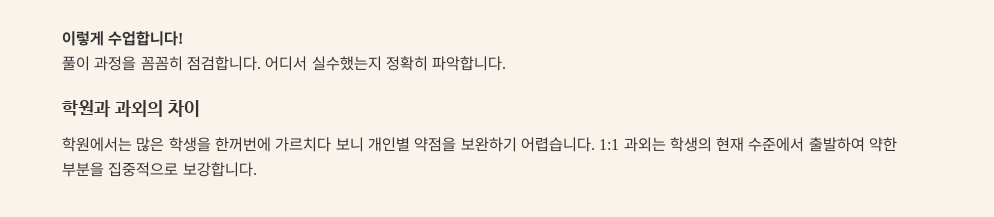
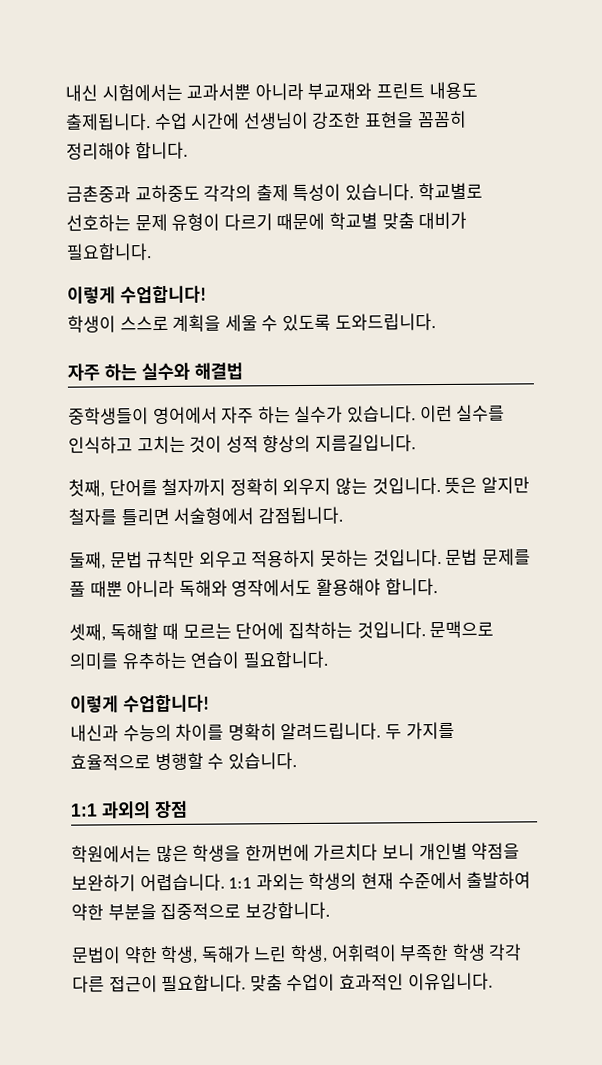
+ 내신 시험에서는 교과서뿐 아니라 부교재와 프린트 내용도 출제됩니다. 수업 시간에 선생님이 강조한 표현을 꼼꼼히 정리해야 합니다.
+ 금촌중과 교하중도 각각의 출제 특성이 있습니다. 학교별로 선호하는 문제 유형이 다르기 때문에 학교별 맞춤 대비가 필요합니다.
  이렇게 수업합니다!
- 풀이 과정을 꼼꼼히 점검합니다. 어디서 실수했는지 정확히 파악합니다.
- 학원과 과외의 차이
+ 학생이 스스로 계획을 세울 수 있도록 도와드립니다.
+ 자주 하는 실수와 해결법
+ 중학생들이 영어에서 자주 하는 실수가 있습니다. 이런 실수를 인식하고 고치는 것이 성적 향상의 지름길입니다.
+ 첫째, 단어를 철자까지 정확히 외우지 않는 것입니다. 뜻은 알지만 철자를 틀리면 서술형에서 감점됩니다.
+ 둘째, 문법 규칙만 외우고 적용하지 못하는 것입니다. 문법 문제를 풀 때뿐 아니라 독해와 영작에서도 활용해야 합니다.
+ 셋째, 독해할 때 모르는 단어에 집착하는 것입니다. 문맥으로 의미를 유추하는 연습이 필요합니다.
+ 이렇게 수업합니다!
+ 내신과 수능의 차이를 명확히 알려드립니다. 두 가지를 효율적으로 병행할 수 있습니다.
+ 1:1 과외의 장점
+ 문법이 약한 학생, 독해가 느린 학생, 어휘력이 부족한 학생 각각 다른 접근이 필요합니다. 맞춤 수업이 효과적인 이유입니다.

